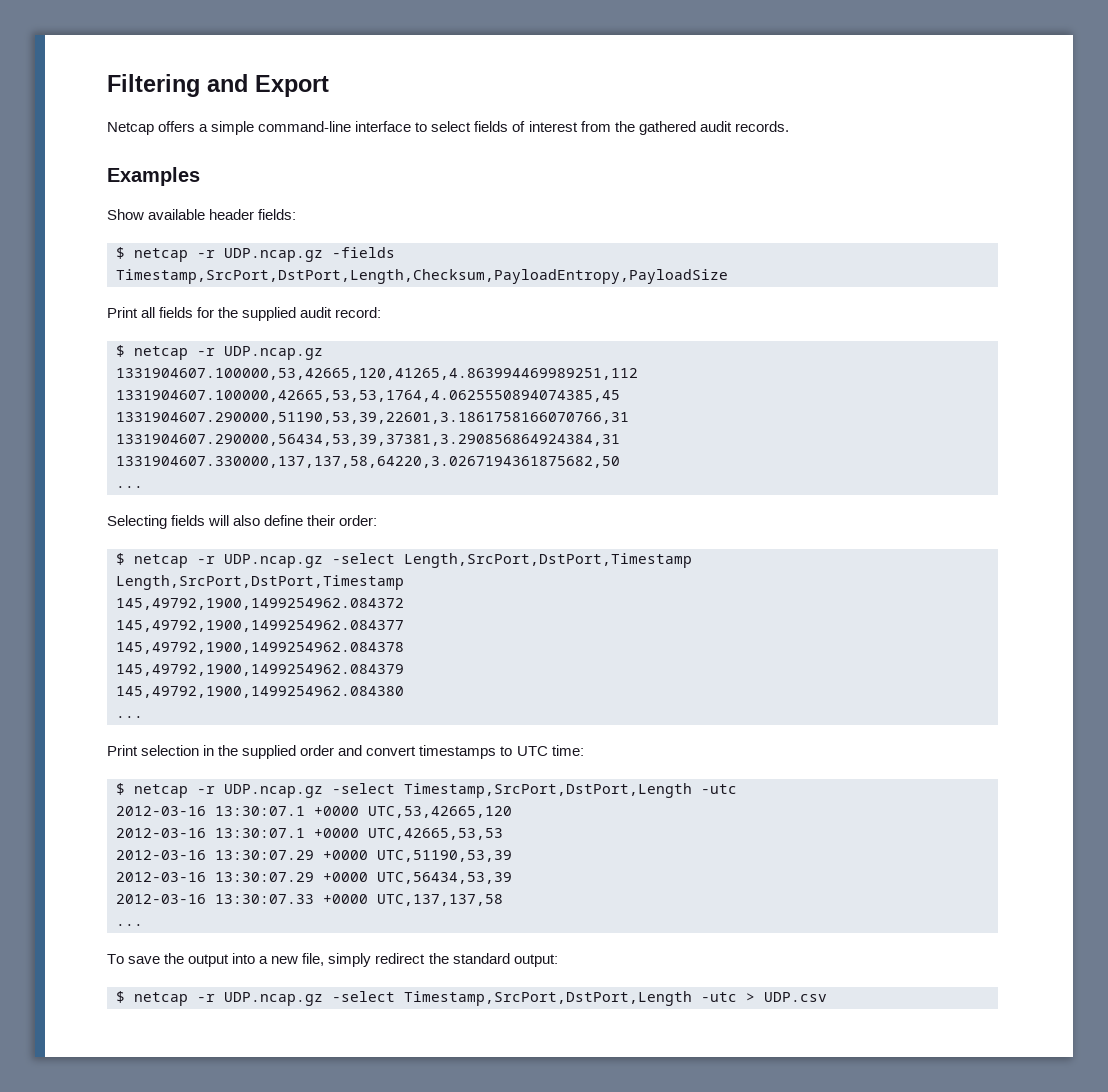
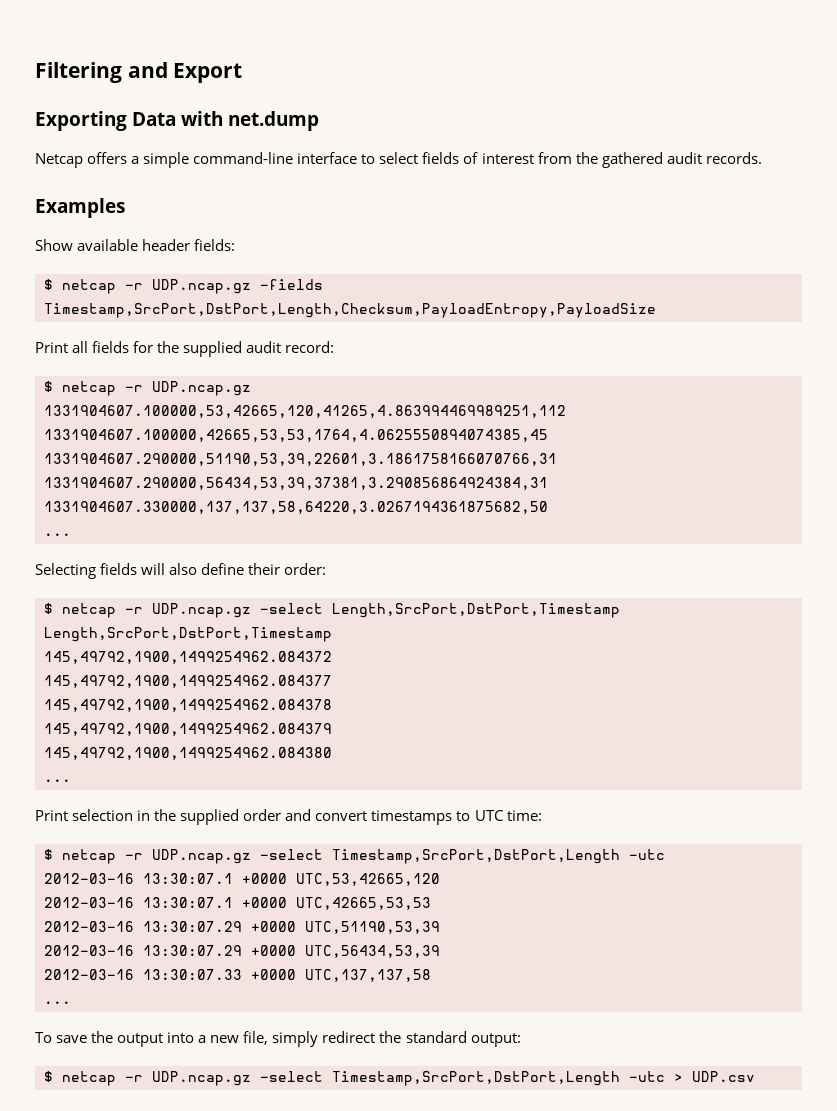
+ Exporting Data with net.dump

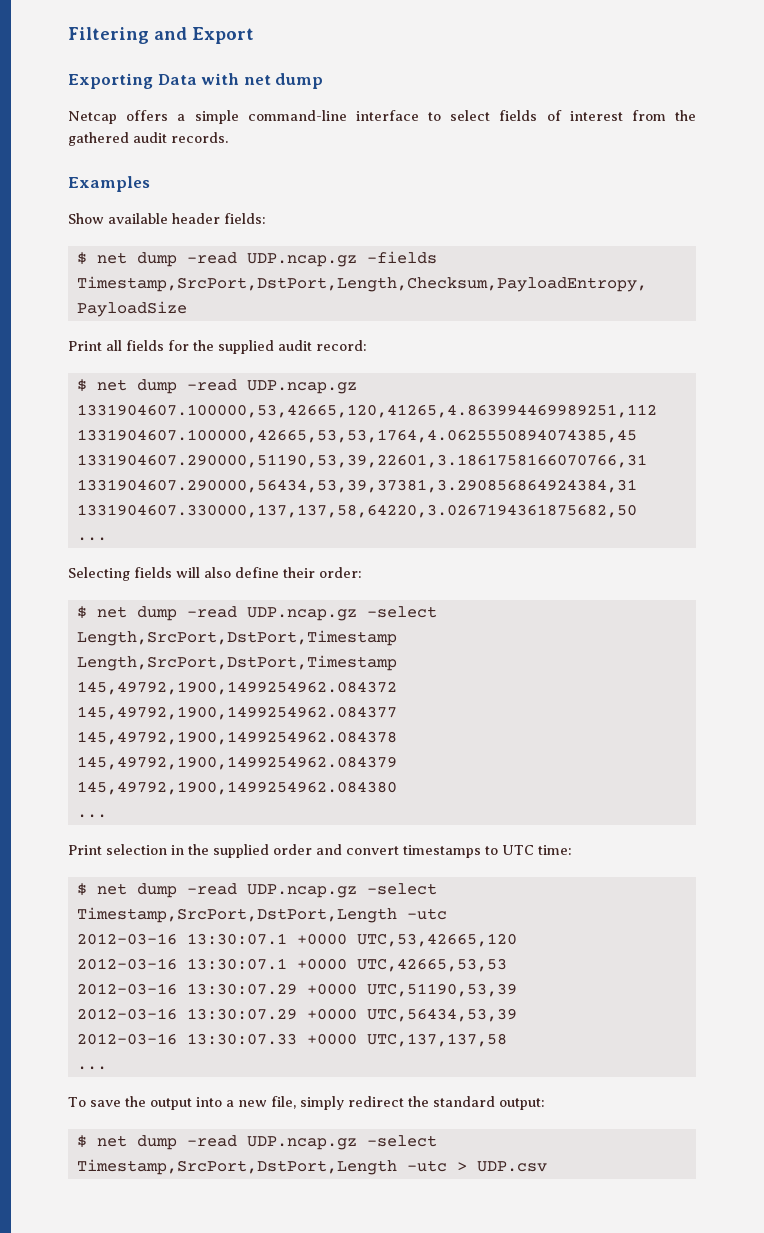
- Exporting Data with net.dump
+ Exporting Data with net dump
- $ netcap -r UDP.ncap.gz -fields
+ $ net dump -read UDP.ncap.gz -fields
  Print all fields for the supplied audit record:
- $ netcap -r UDP.ncap.gz
+ $ net dump -read UDP.ncap.gz
- $ netcap -r UDP.ncap.gz -select Length,SrcPort,DstPort,Timestamp
+ $ net dump -read UDP.ncap.gz -select Length,SrcPort,DstPort,Timestamp
  Print selection in the supplied order and convert timestamps to UTC time:
- $ netcap -r UDP.ncap.gz -select Timestamp,SrcPort,DstPort,Length -utc
+ $ net dump -read UDP.ncap.gz -select Timestamp,SrcPort,DstPort,Length -utc
- $ netcap -r UDP.ncap.gz -select Timestamp,SrcPort,DstPort,Length -utc > UDP.csv
+ $ net dump -read UDP.ncap.gz -select Timestamp,SrcPort,DstPort,Length -utc > UDP.csv

